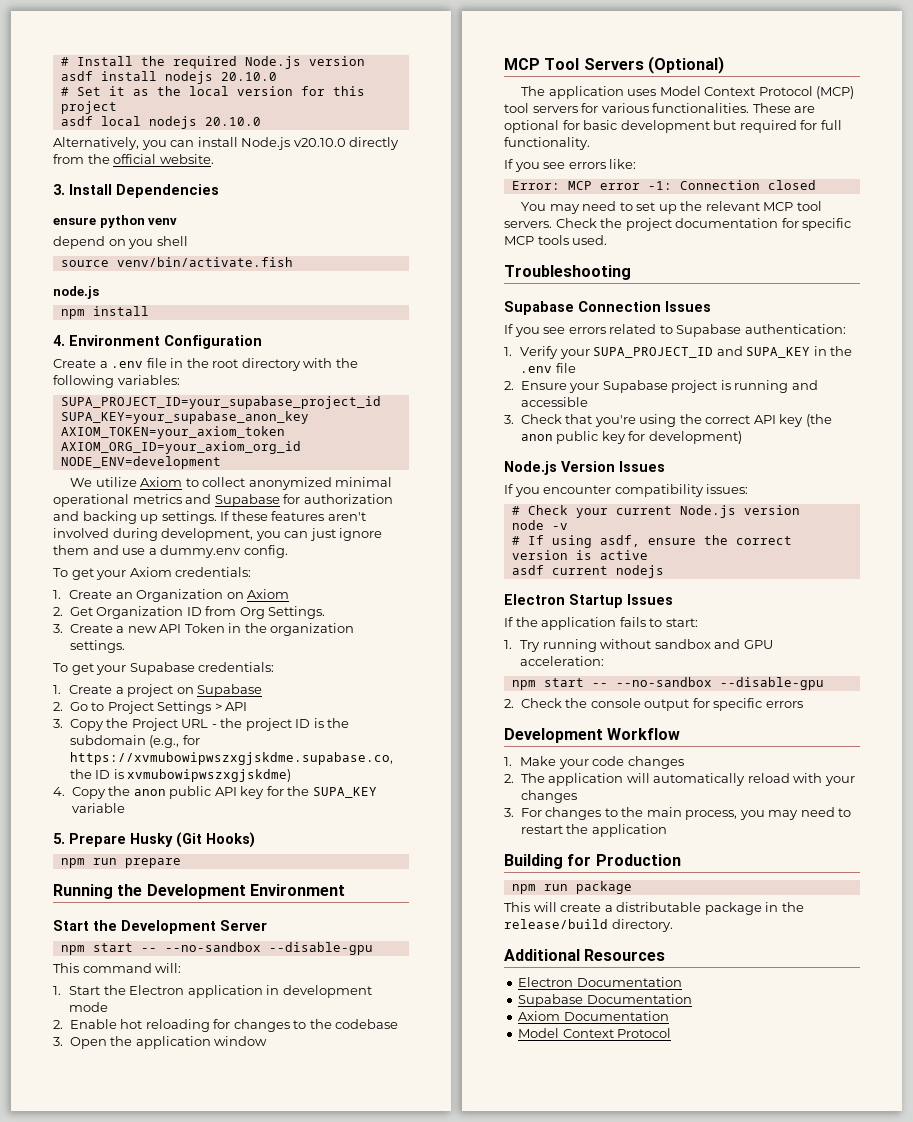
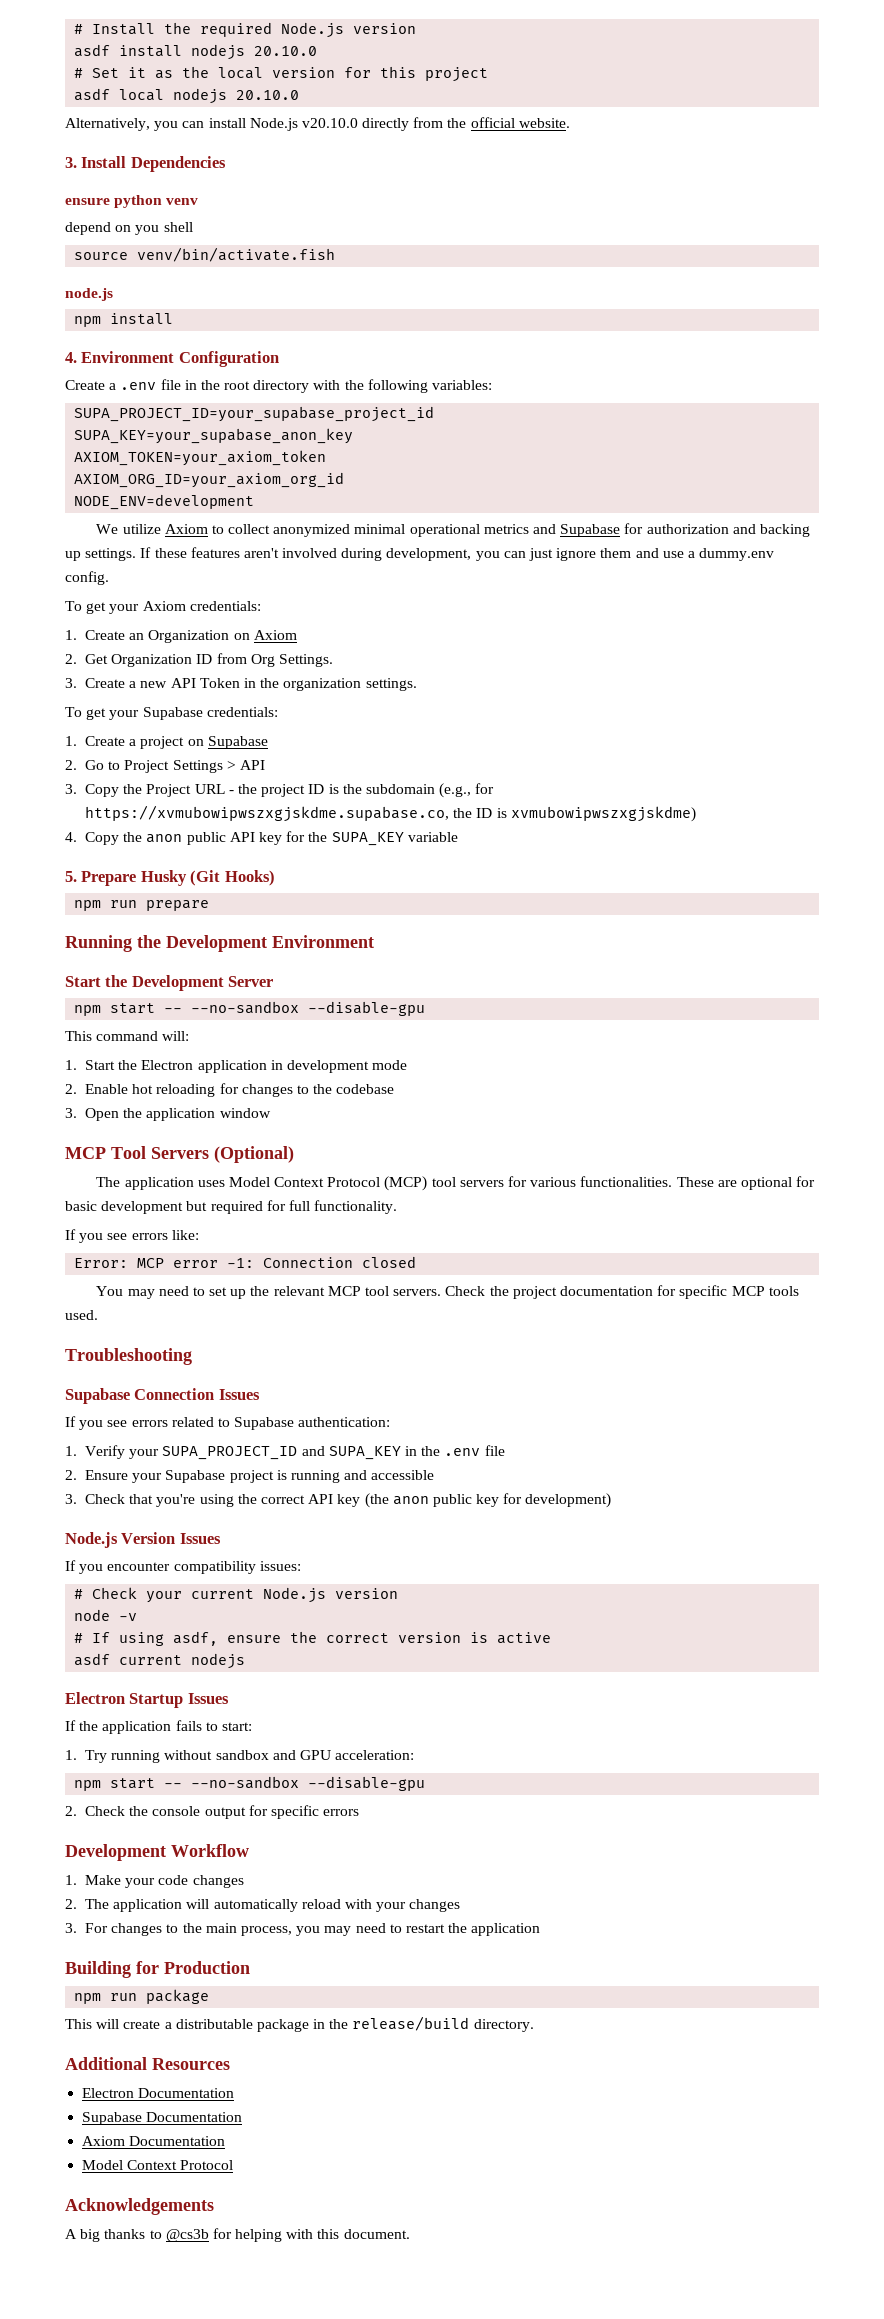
+ Acknowledgements
+ A big thanks to @cs3b for helping with this document.

